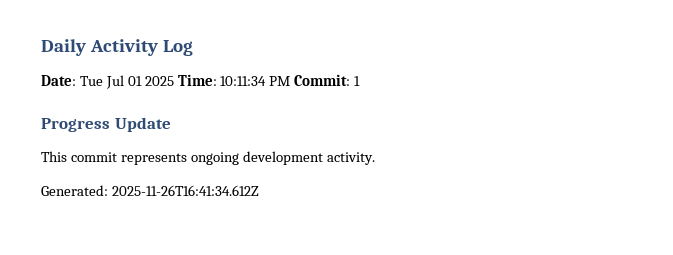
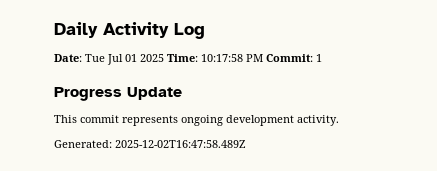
- Date: Tue Jul 01 2025 Time: 10:11:34 PM Commit: 1
+ Date: Tue Jul 01 2025 Time: 10:17:58 PM Commit: 1
- Generated: 2025-11-26T16:41:34.612Z
+ Generated: 2025-12-02T16:47:58.489Z

